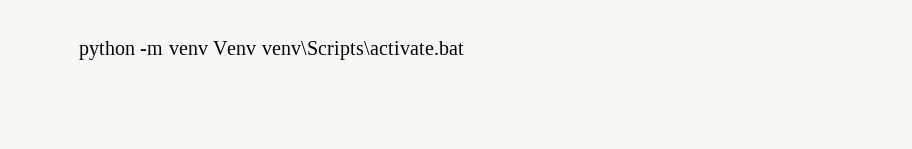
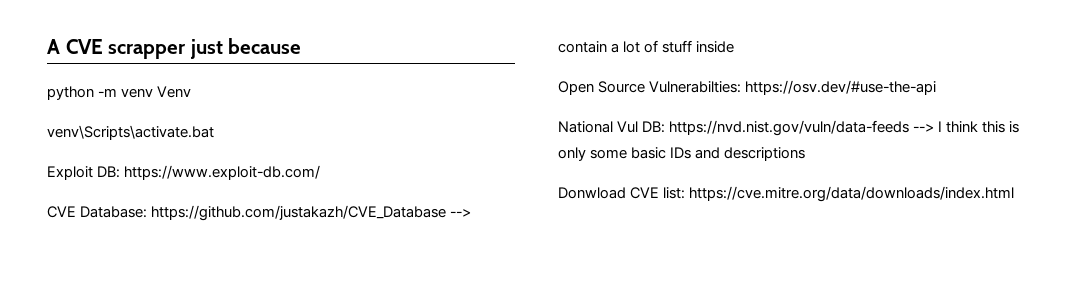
+ A CVE scrapper just because
- python -m venv Venv venv\Scripts\activate.bat
+ python -m venv Venv
+ venv\Scripts\activate.bat
+ Exploit DB: https://www.exploit-db.com/
+ CVE Database: https://github.com/justakazh/CVE_Database --> contain a lot of stuff inside
+ Open Source Vulnerabilties: https://osv.dev/#use-the-api
+ National Vul DB: https://nvd.nist.gov/vuln/data-feeds --> I think this is only some basic IDs and descriptions
+ Donwload CVE list: https://cve.mitre.org/data/downloads/index.html

